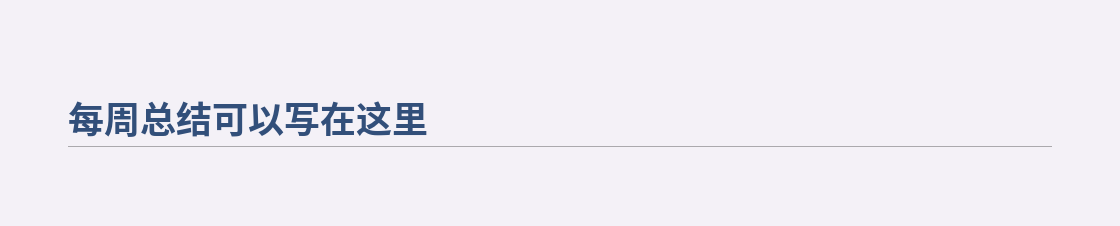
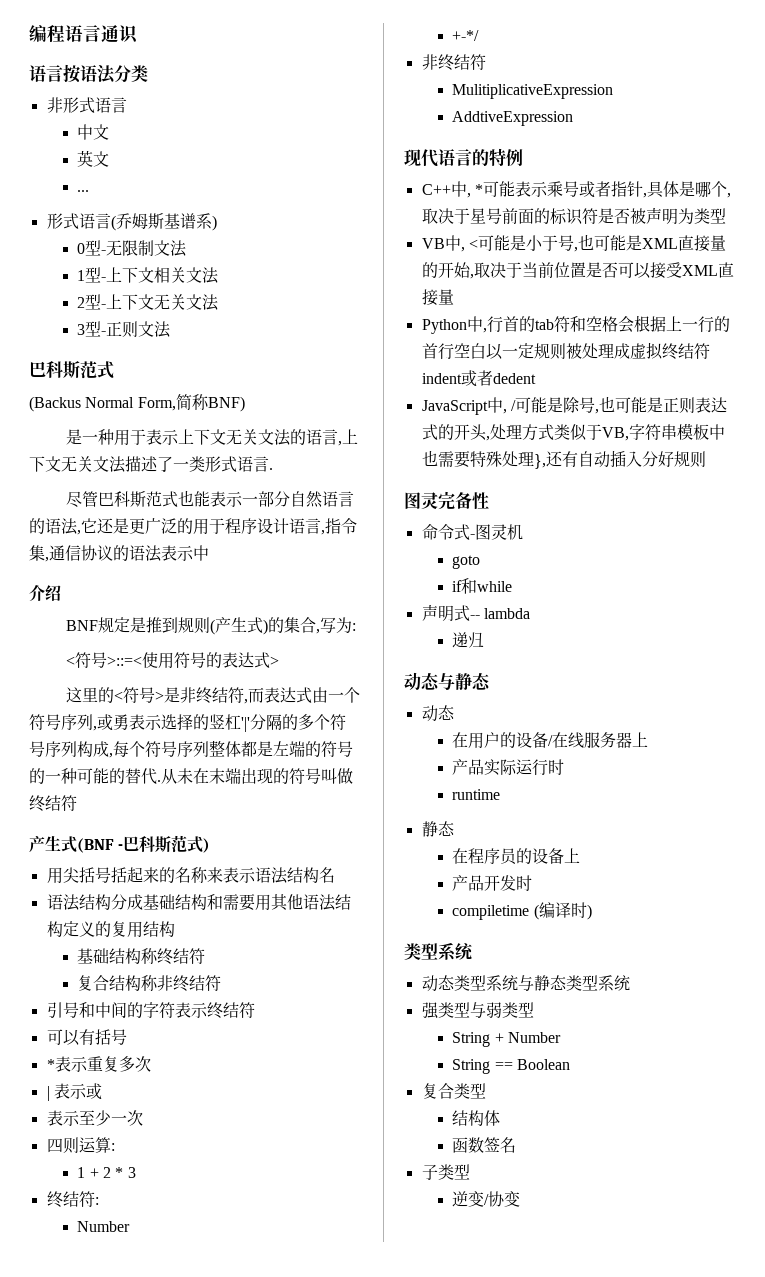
- 每周总结可以写在这里
+ 编程语言通识
+ 语言按语法分类
+ 非形式语言
+ 中文
+ 英文
+ ...
+ 形式语言(乔姆斯基谱系)
+ 0型-无限制文法
+ 1型-上下文相关文法
+ 2型-上下文无关文法
+ 3型-正则文法
+ 巴科斯范式
+ (Backus Normal Form,简称BNF)
+ 是一种用于表示上下文无关文法的语言,上下文无关文法描述了一类形式语言.
+ 尽管巴科斯范式也能表示一部分自然语言的语法,它还是更广泛的用于程序设计语言,指令集,通信协议的语法表示中
+ 介绍
+ BNF规定是推到规则(产生式)的集合,写为:
+ <符号>::=<使用符号的表达式>
+ 这里的<符号>是非终结符,而表达式由一个符号序列,或勇表示选择的竖杠'|'分隔的多个符号序列构成,每个符号序列整体都是左端的符号的一种可能的替代.从未在末端出现的符号叫做终结符
+ 产生式(BNF -巴科斯范式)
+ 用尖括号括起来的名称来表示语法结构名
+ 语法结构分成基础结构和需要用其他语法结构定义的复用结构
+ 基础结构称终结符
+ 复合结构称非终结符
+ 引号和中间的字符表示终结符
+ 可以有括号
+ *表示重复多次
+ | 表示或
+ 表示至少一次
+ 四则运算:
+ 1 + 2 * 3
+ 终结符:
+ Number
+ +-*/
+ 非终结符
+ MulitiplicativeExpression
+ AddtiveExpression
+ 现代语言的特例
+ C++中, *可能表示乘号或者指针,具体是哪个,取决于星号前面的标识符是否被声明为类型
+ VB中, <可能是小于号,也可能是XML直接量的开始,取决于当前位置是否可以接受XML直接量
+ Python中,行首的tab符和空格会根据上一行的首行空白以一定规则被处理成虚拟终结符indent或者dedent
+ JavaScript中, /可能是除号,也可能是正则表达式的开头,处理方式类似于VB,字符串模板中也需要特殊处理},还有自动插入分好规则
+ 图灵完备性
+ 命令式-图灵机
+ goto
+ if和while
+ 声明式-- lambda
+ 递归
+ 动态与静态
+ 动态
+ 在用户的设备/在线服务器上
+ 产品实际运行时
+ runtime
+ 静态
+ 在程序员的设备上
+ 产品开发时
+ compiletime (编译时)
+ 类型系统
+ 动态类型系统与静态类型系统
+ 强类型与弱类型
+ String + Number
+ String == Boolean
+ 复合类型
+ 结构体
+ 函数签名
+ 子类型
+ 逆变/协变

